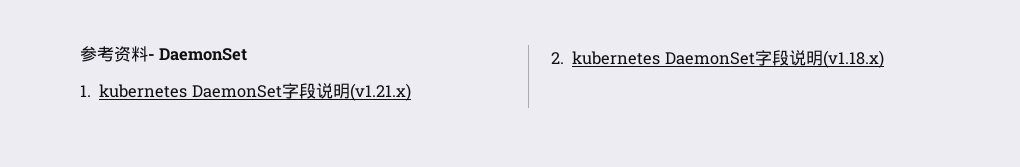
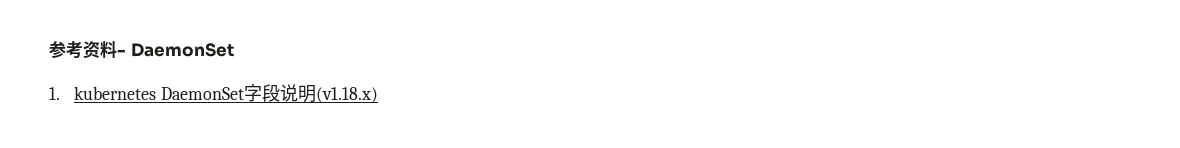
- 1. kubernetes DaemonSet字段说明(v1.21.x)
- 2. kubernetes DaemonSet字段说明(v1.18.x)
+ 1. kubernetes DaemonSet字段说明(v1.18.x)

